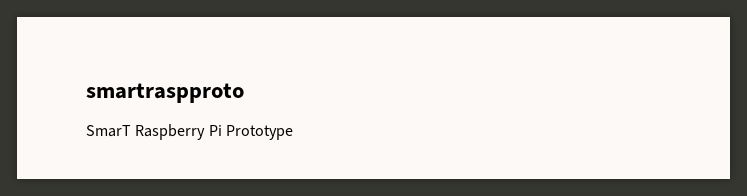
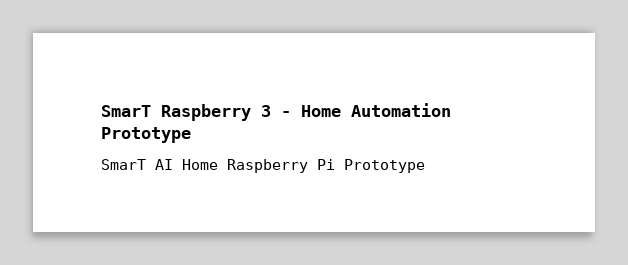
- smartraspproto
- SmarT Raspberry Pi Prototype
+ SmarT Raspberry 3 - Home Automation Prototype
+ SmarT AI Home Raspberry Pi Prototype

